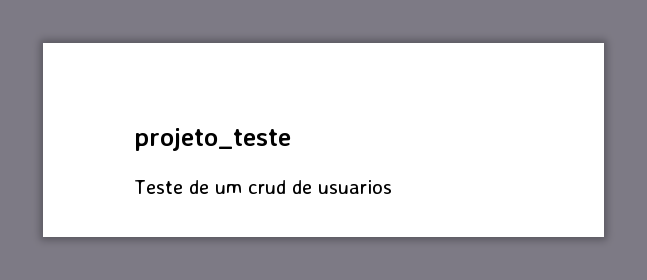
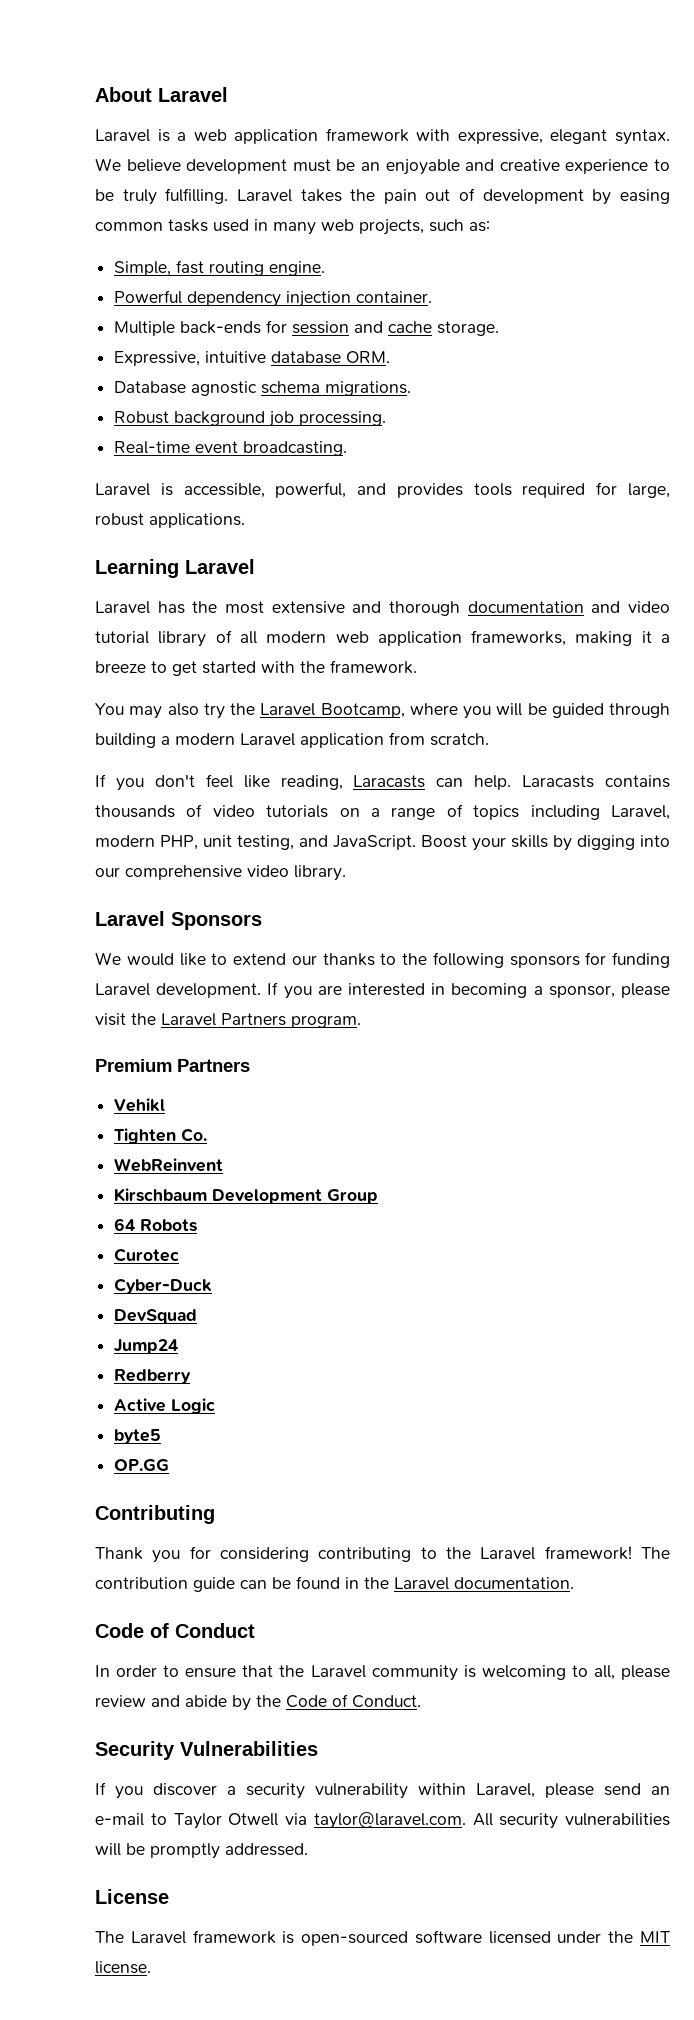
- projeto_teste
- Teste de um crud de usuarios
+ About Laravel
+ Laravel is a web application framework with expressive, elegant syntax. We believe development must be an enjoyable and creative experience to be truly fulfilling. Laravel takes the pain out of development by easing common tasks used in many web projects, such as:
+ Simple, fast routing engine.
+ Powerful dependency injection container.
+ Multiple back-ends for session and cache storage.
+ Expressive, intuitive database ORM.
+ Database agnostic schema migrations.
+ Robust background job processing.
+ Real-time event broadcasting.
+ Laravel is accessible, powerful, and provides tools required for large, robust applications.
+ Learning Laravel
+ Laravel has the most extensive and thorough documentation and video tutorial library of all modern web application frameworks, making it a breeze to get started with the framework.
+ You may also try the Laravel Bootcamp, where you will be guided through building a modern Laravel application from scratch.
+ If you don't feel like reading, Laracasts can help. Laracasts contains thousands of video tutorials on a range of topics including Laravel, modern PHP, unit testing, and JavaScript. Boost your skills by digging into our comprehensive video library.
+ Laravel Sponsors
+ We would like to extend our thanks to the following sponsors for funding Laravel development. If you are interested in becoming a sponsor, please visit the Laravel Partners program.
+ Premium Partners
+ Vehikl
+ Tighten Co.
+ WebReinvent
+ Kirschbaum Development Group
+ 64 Robots
+ Curotec
+ Cyber-Duck
+ DevSquad
+ Jump24
+ Redberry
+ Active Logic
+ byte5
+ OP.GG
+ Contributing
+ Thank you for considering contributing to the Laravel framework! The contribution guide can be found in the Laravel documentation.
+ Code of Conduct
+ In order to ensure that the Laravel community is welcoming to all, please review and abide by the Code of Conduct.
+ Security Vulnerabilities
+ If you discover a security vulnerability within Laravel, please send an e-mail to Taylor Otwell via taylor@laravel.com. All security vulnerabilities will be promptly addressed.
+ License
+ The Laravel framework is open-sourced software licensed under the MIT license.

